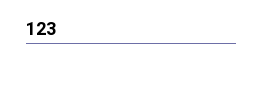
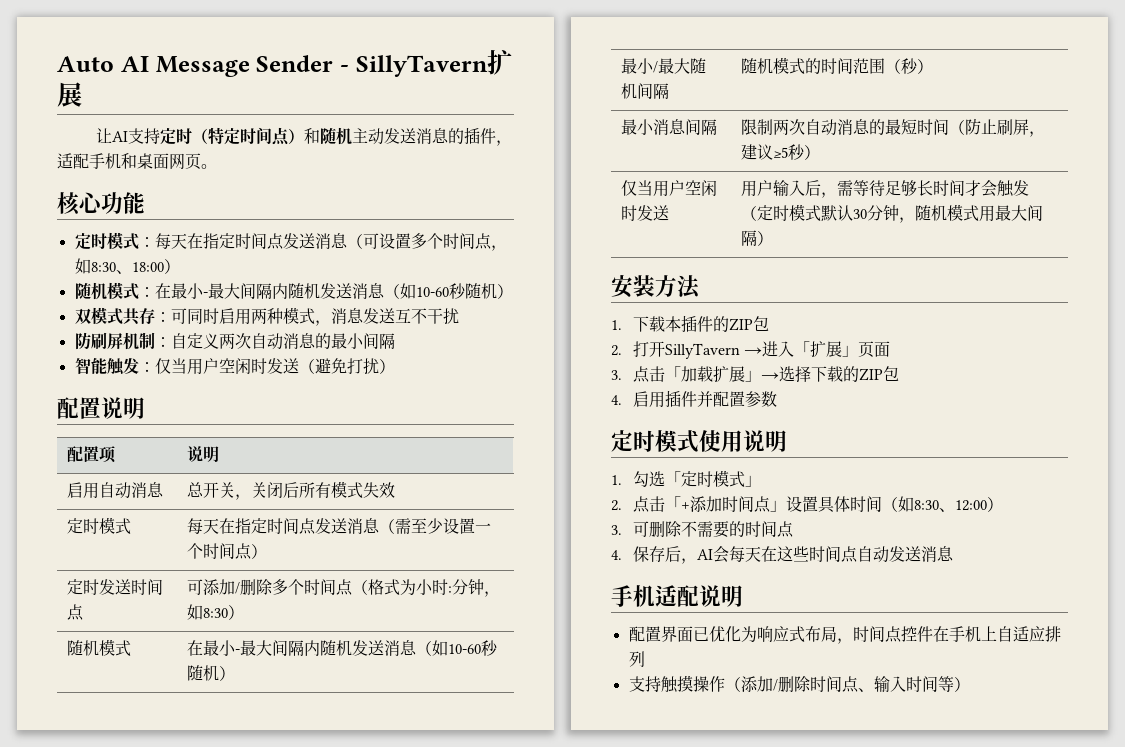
- 123
+ Auto AI Message Sender - SillyTavern扩展
+ 让AI支持定时（特定时间点）和随机主动发送消息的插件，适配手机和桌面网页。
+ 核心功能
+ 定时模式：每天在指定时间点发送消息（可设置多个时间点，如8:30、18:00）
+ 随机模式：在最小-最大间隔内随机发送消息（如10-60秒随机）
+ 双模式共存：可同时启用两种模式，消息发送互不干扰
+ 防刷屏机制：自定义两次自动消息的最小间隔
+ 智能触发：仅当用户空闲时发送（避免打扰）
+ 配置说明
+ 配置项 | 说明
+ 启用自动消息 | 总开关，关闭后所有模式失效
+ 定时模式 | 每天在指定时间点发送消息（需至少设置一个时间点）
+ 定时发送时间点 | 可添加/删除多个时间点（格式为小时:分钟，如8:30）
+ 随机模式 | 在最小-最大间隔内随机发送消息（如10-60秒随机）
+ 最小/最大随机间隔 | 随机模式的时间范围（秒）
+ 最小消息间隔 | 限制两次自动消息的最短时间（防止刷屏，建议≥5秒）
+ 仅当用户空闲时发送 | 用户输入后，需等待足够长时间才会触发（定时模式默认30分钟，随机模式用最大间隔）
+ 安装方法
+ 1.下载本插件的ZIP包
+ 2.打开SillyTavern →进入「扩展」页面
+ 3.点击「加载扩展」→选择下载的ZIP包
+ 4.启用插件并配置参数
+ 定时模式使用说明
+ 1.勾选「定时模式」
+ 2.点击「+添加时间点」设置具体时间（如8:30、12:00）
+ 3.可删除不需要的时间点
+ 4.保存后，AI会每天在这些时间点自动发送消息
+ 手机适配说明
+ 配置界面已优化为响应式布局，时间点控件在手机上自适应排列
+ 支持触摸操作（添加/删除时间点、输入时间等）

